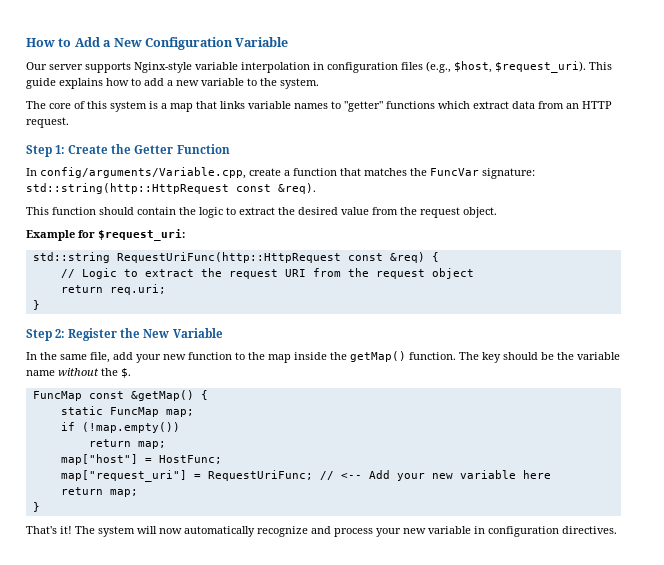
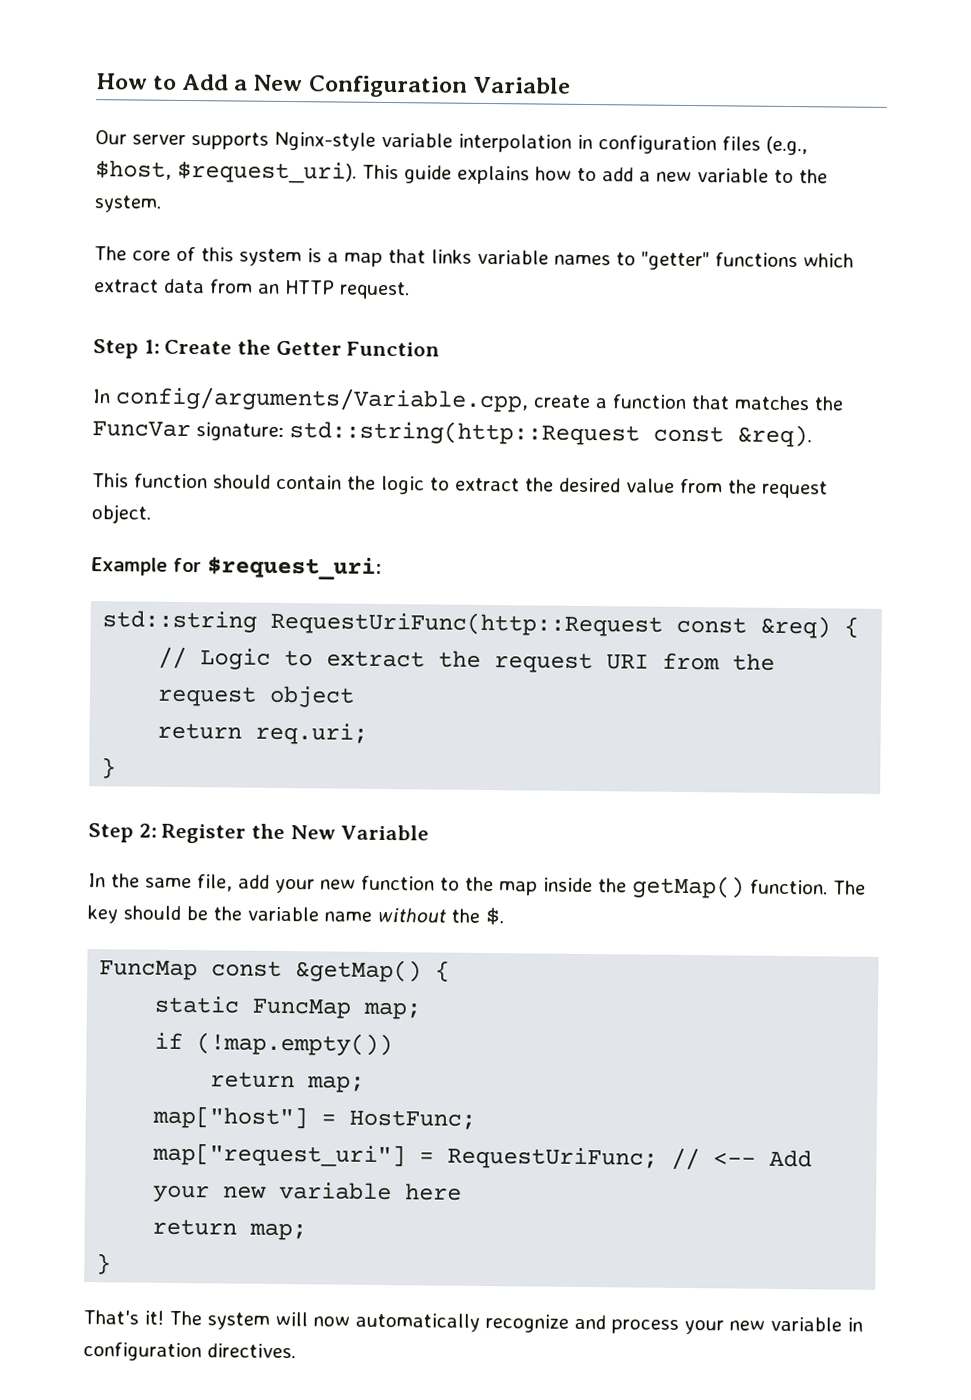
- In config/arguments/Variable.cpp, create a function that matches the FuncVar signature: std::string(http::HttpRequest const &req).
+ In config/arguments/Variable.cpp, create a function that matches the FuncVar signature: std::string(http::Request const &req).
- std::string RequestUriFunc(http::HttpRequest const &req) {
+ std::string RequestUriFunc(http::Request const &req) {

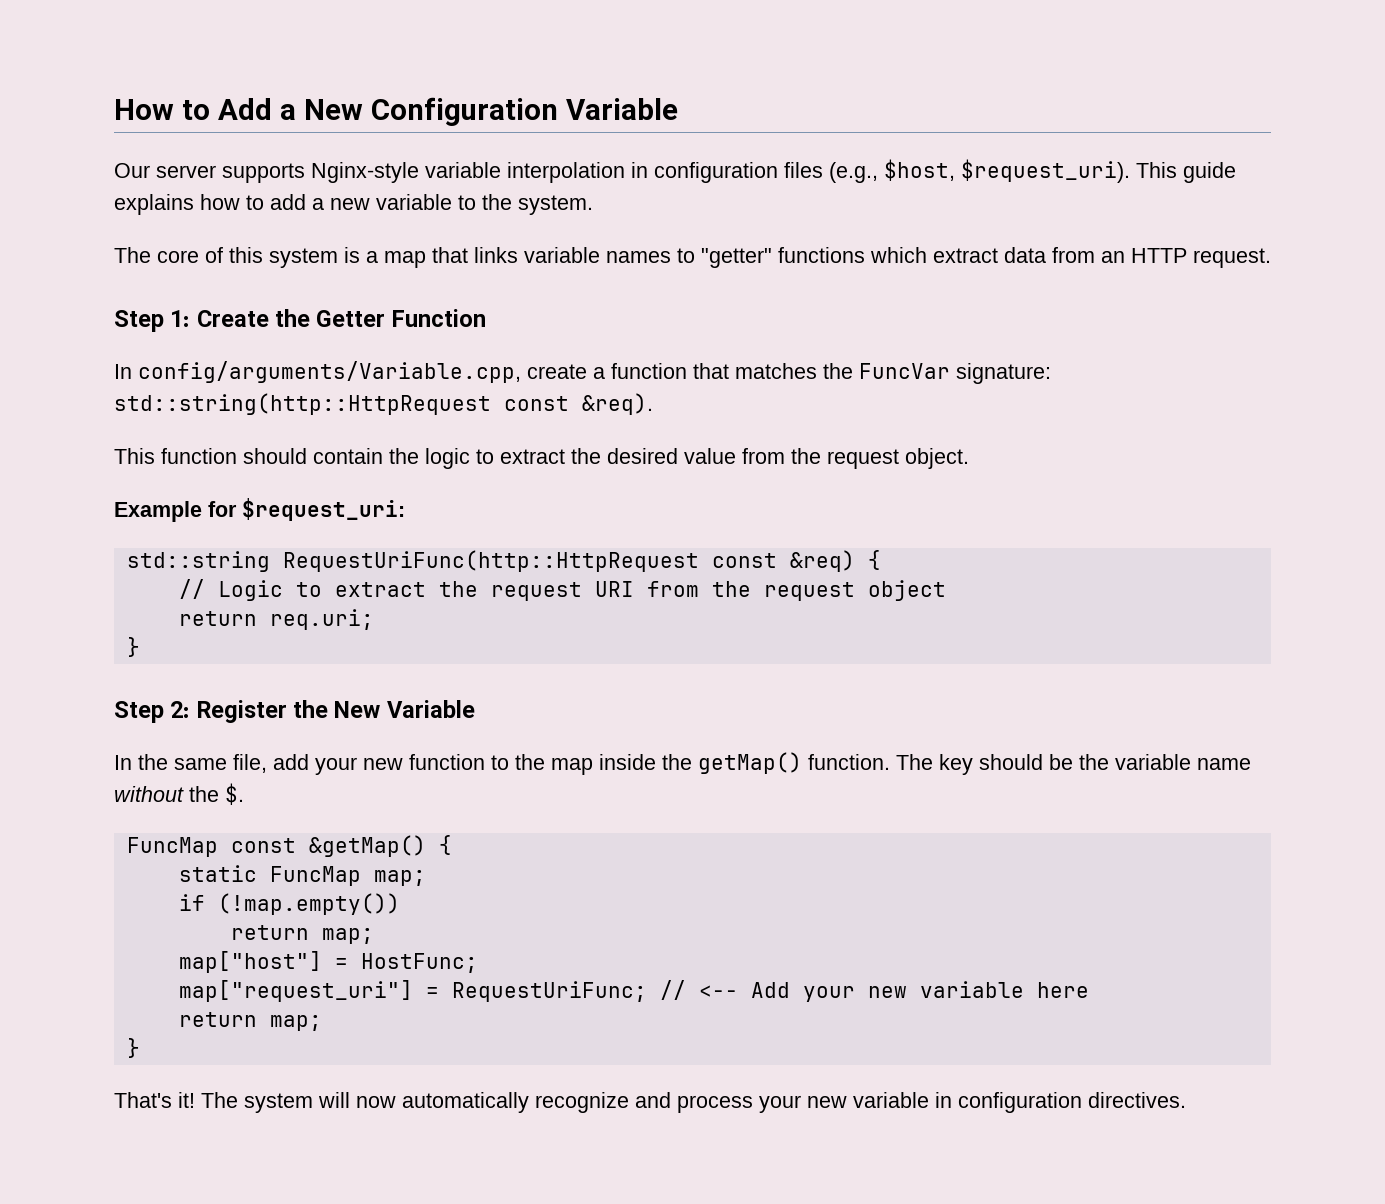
- In config/arguments/Variable.cpp, create a function that matches the FuncVar signature: std::string(http::Request const &req).
+ In config/arguments/Variable.cpp, create a function that matches the FuncVar signature: std::string(http::HttpRequest const &req).
- std::string RequestUriFunc(http::Request const &req) {
+ std::string RequestUriFunc(http::HttpRequest const &req) {

